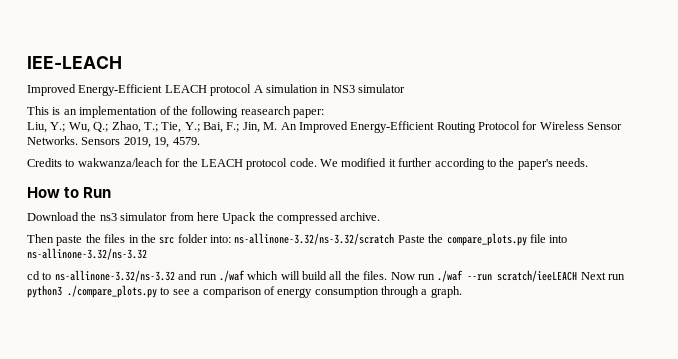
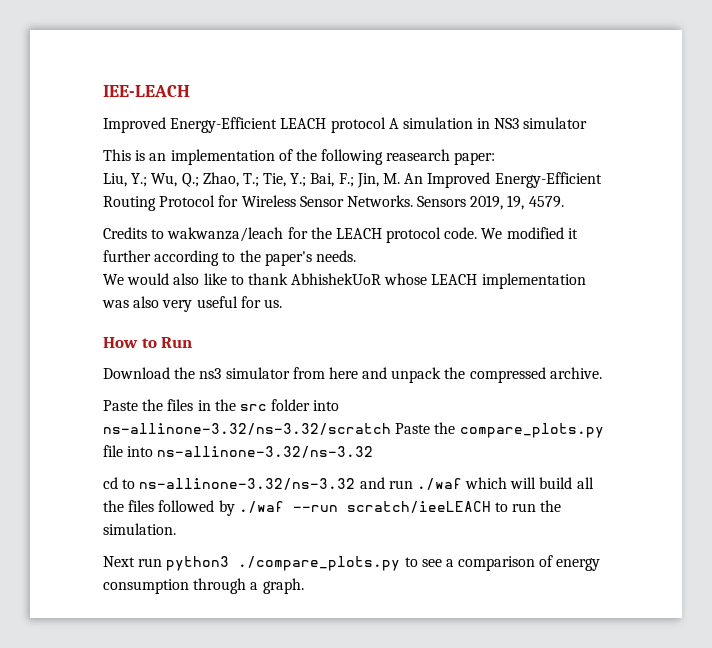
+ We would also like to thank AbhishekUoR whose LEACH implementation was also very useful for us.
- Download the ns3 simulator from here Upack the compressed archive.
+ Download the ns3 simulator from here and unpack the compressed archive.
- Then paste the files in the src folder into: ns-allinone-3.32/ns-3.32/scratch Paste the compare_plots.py file into ns-allinone-3.32/ns-3.32
+ Paste the files in the src folder into ns-allinone-3.32/ns-3.32/scratch Paste the compare_plots.py file into ns-allinone-3.32/ns-3.32
- cd to ns-allinone-3.32/ns-3.32 and run ./waf which will build all the files. Now run ./waf --run scratch/ieeLEACH Next run python3 ./compare_plots.py to see a comparison of energy consumption through a graph.
+ cd to ns-allinone-3.32/ns-3.32 and run ./waf which will build all the files followed by ./waf --run scratch/ieeLEACH to run the simulation.
+ Next run python3 ./compare_plots.py to see a comparison of energy consumption through a graph.

